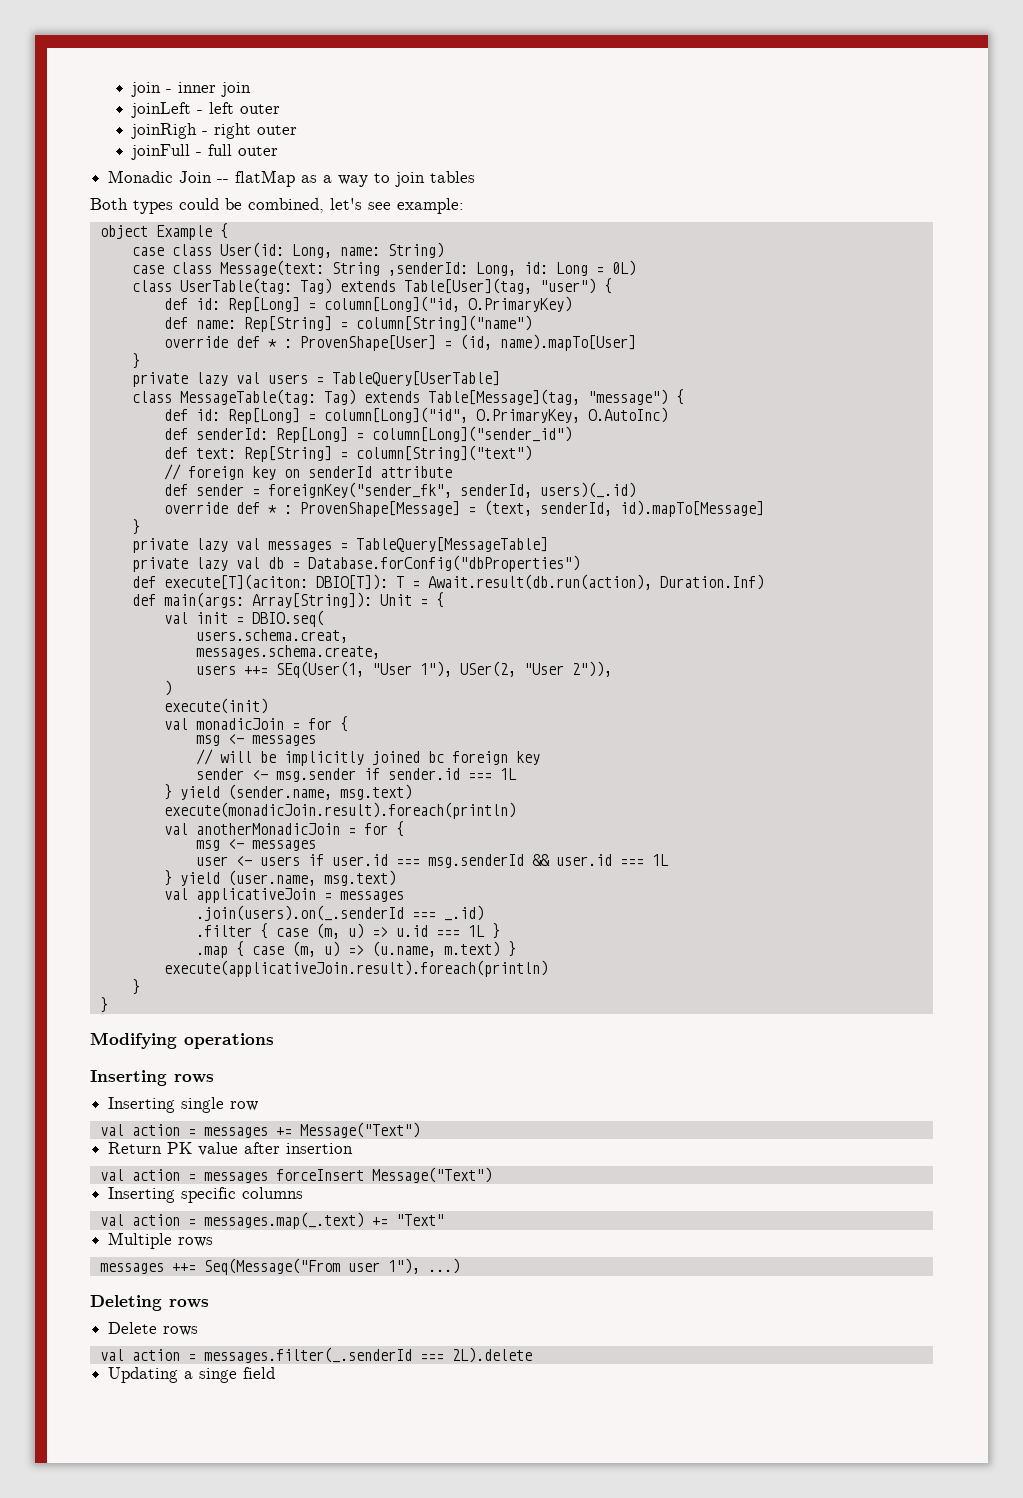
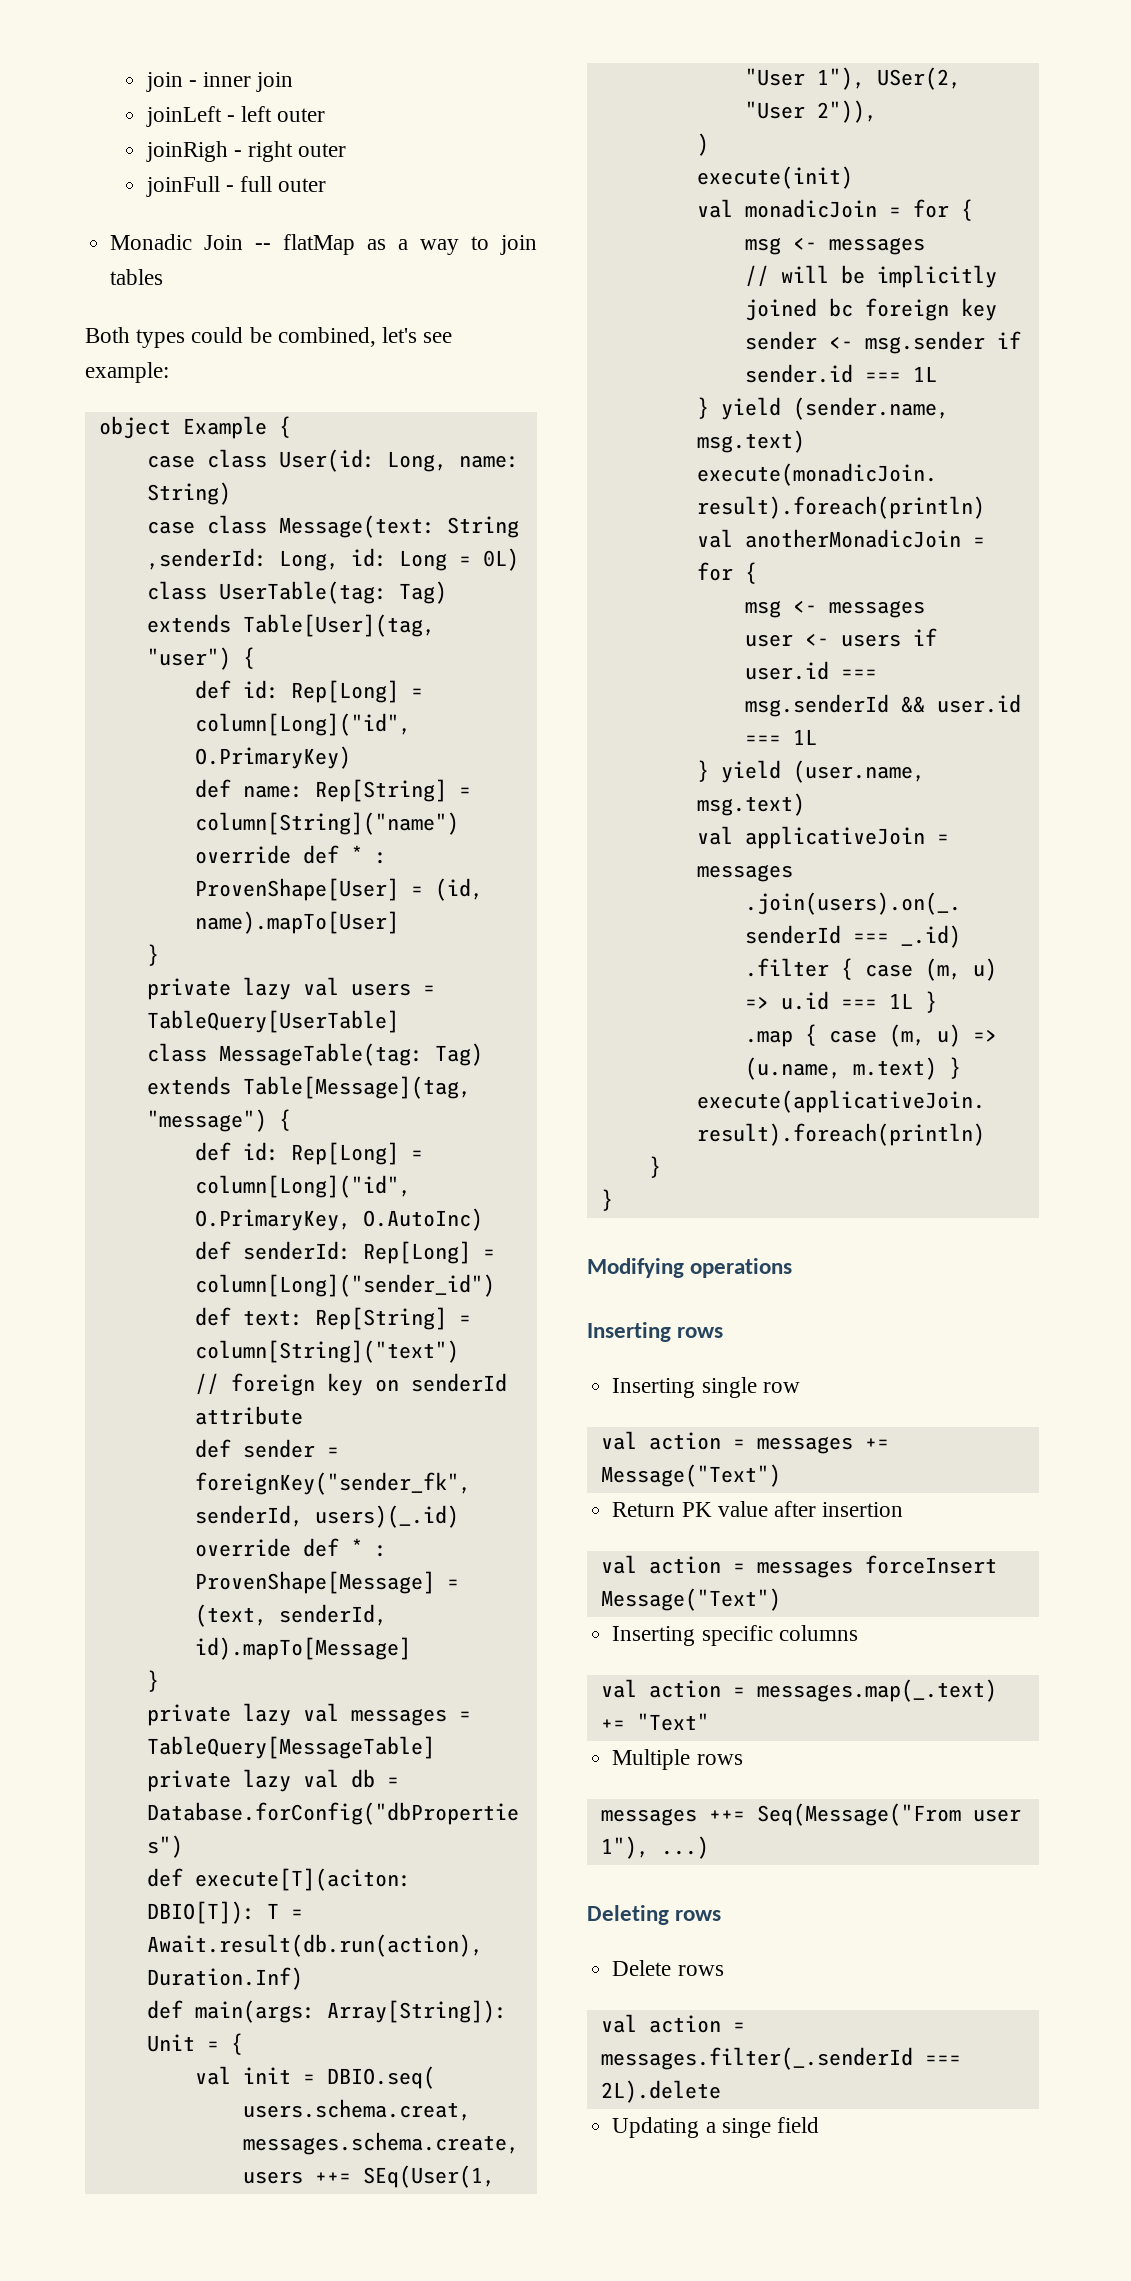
- def id: Rep[Long] = column[Long]("id, O.PrimaryKey)
+ def id: Rep[Long] = column[Long]("id", O.PrimaryKey)

